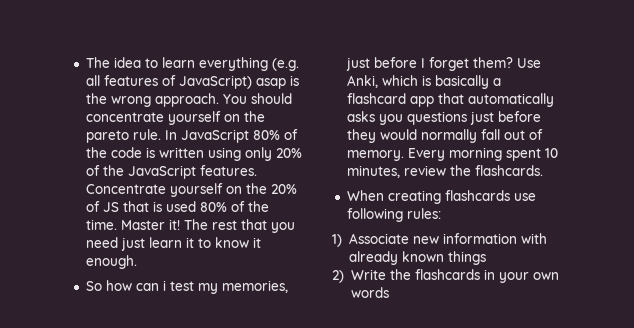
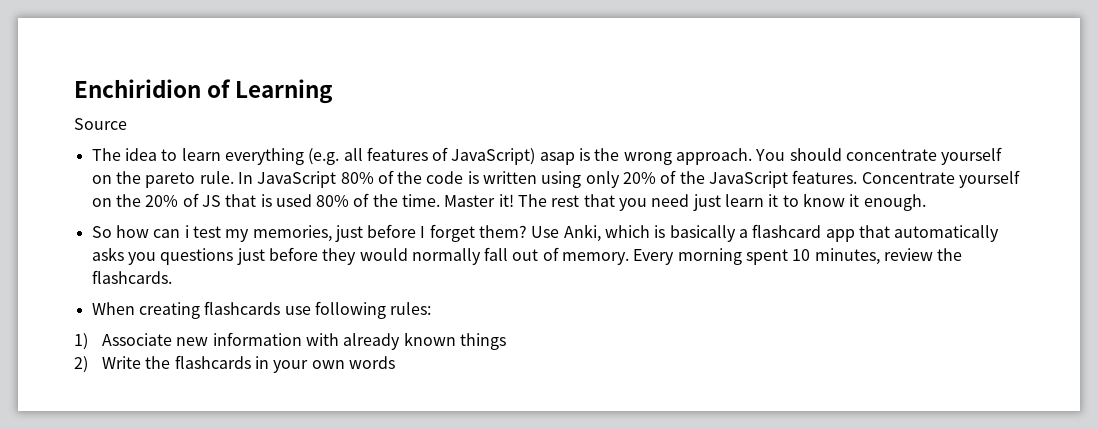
+ Enchiridion of Learning
+ Source

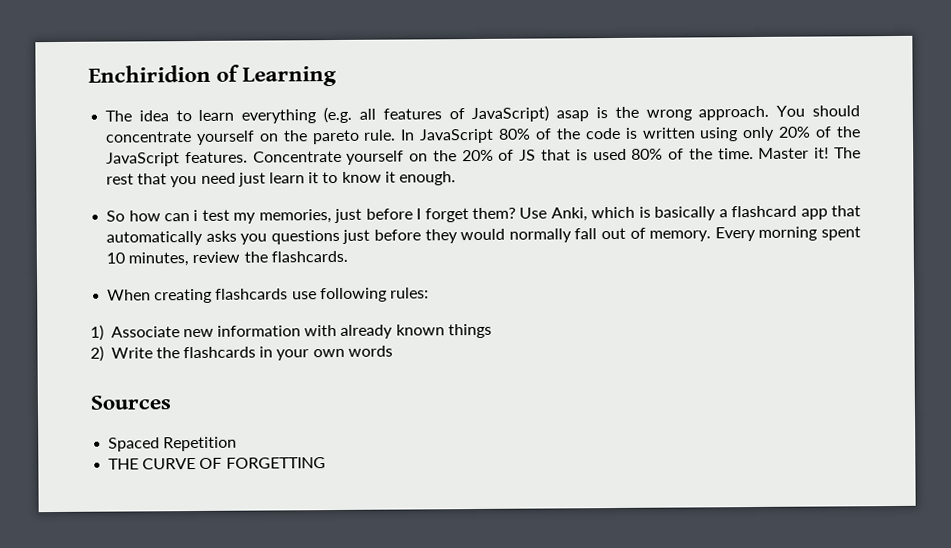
- Source
+ Sources
+ Spaced Repetition
+ THE CURVE OF FORGETTING

